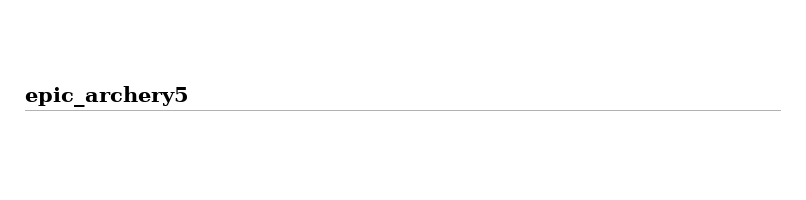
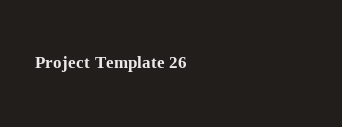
- epic_archery5
+ Project Template 26

